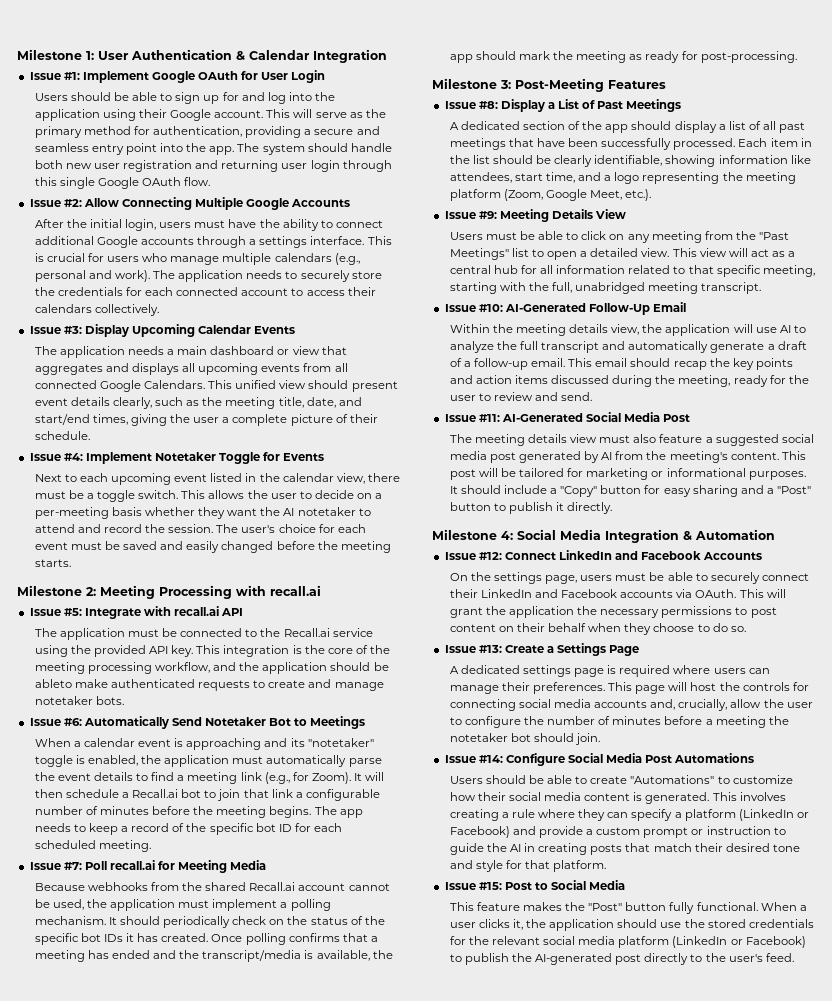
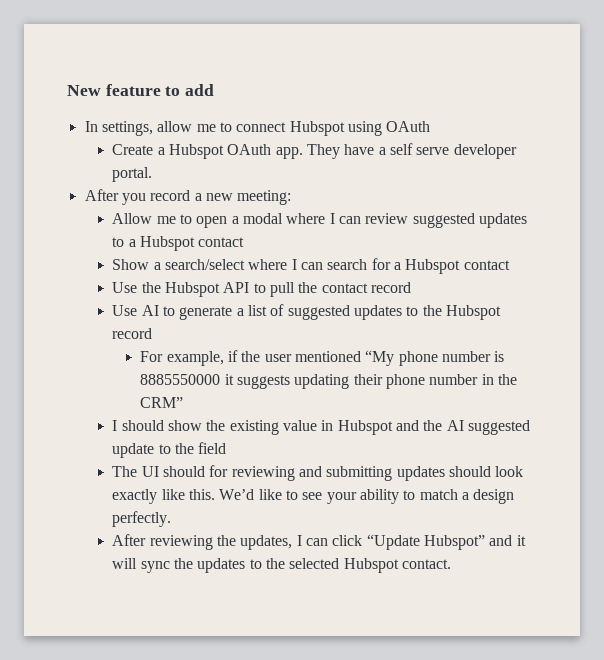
- Milestone 1: User Authentication & Calendar Integration
- Issue #1: Implement Google OAuth for User Login
- Users should be able to sign up for and log into the application using their Google account. This will serve as the primary method for authentication, providing a secure and seamless entry point into the app. The system should handle both new user registration and returning user login through this single Google OAuth flow.
- Issue #2: Allow Connecting Multiple Google Accounts
- After the initial login, users must have the ability to connect additional Google accounts through a settings interface. This is crucial for users who manage multiple calendars (e.g., personal and work). The application needs to securely store the credentials for each connected account to access their calendars collectively.
- Issue #3: Display Upcoming Calendar Events
- The application needs a main dashboard or view that aggregates and displays all upcoming events from all connected Google Calendars. This unified view should present event details clearly, such as the meeting title, date, and start/end times, giving the user a complete picture of their schedule.
- Issue #4: Implement Notetaker Toggle for Events
- Next to each upcoming event listed in the calendar view, there must be a toggle switch. This allows the user to decide on a per-meeting basis whether they want the AI notetaker to attend and record the session. The user's choice for each event must be saved and easily changed before the meeting starts.
- Milestone 2: Meeting Processing with recall.ai
- Issue #5: Integrate with recall.ai API
- The application must be connected to the Recall.ai service using the provided API key. This integration is the core of the meeting processing workflow, and the application should be ableto make authenticated requests to create and manage notetaker bots.
- Issue #6: Automatically Send Notetaker Bot to Meetings
- When a calendar event is approaching and its "notetaker" toggle is enabled, the application must automatically parse the event details to find a meeting link (e.g., for Zoom). It will then schedule a Recall.ai bot to join that link a configurable number of minutes before the meeting begins. The app needs to keep a record of the specific bot ID for each scheduled meeting.
- Issue #7: Poll recall.ai for Meeting Media
- Because webhooks from the shared Recall.ai account cannot be used, the application must implement a polling mechanism. It should periodically check on the status of the specific bot IDs it has created. Once polling confirms that a meeting has ended and the transcript/media is available, the app should mark the meeting as ready for post-processing.
- Milestone 3: Post-Meeting Features
- Issue #8: Display a List of Past Meetings
- A dedicated section of the app should display a list of all past meetings that have been successfully processed. Each item in the list should be clearly identifiable, showing information like attendees, start time, and a logo representing the meeting platform (Zoom, Google Meet, etc.).
- Issue #9: Meeting Details View
- Users must be able to click on any meeting from the "Past Meetings" list to open a detailed view. This view will act as a central hub for all information related to that specific meeting, starting with the full, unabridged meeting transcript.
- Issue #10: AI-Generated Follow-Up Email
- Within the meeting details view, the application will use AI to analyze the full transcript and automatically generate a draft of a follow-up email. This email should recap the key points and action items discussed during the meeting, ready for the user to review and send.
- Issue #11: AI-Generated Social Media Post
- The meeting details view must also feature a suggested social media post generated by AI from the meeting's content. This post will be tailored for marketing or informational purposes. It should include a "Copy" button for easy sharing and a "Post" button to publish it directly.
- Milestone 4: Social Media Integration & Automation
- Issue #12: Connect LinkedIn and Facebook Accounts
- On the settings page, users must be able to securely connect their LinkedIn and Facebook accounts via OAuth. This will grant the application the necessary permissions to post content on their behalf when they choose to do so.
- Issue #13: Create a Settings Page
- A dedicated settings page is required where users can manage their preferences. This page will host the controls for connecting social media accounts and, crucially, allow the user to configure the number of minutes before a meeting the notetaker bot should join.
- Issue #14: Configure Social Media Post Automations
- Users should be able to create "Automations" to customize how their social media content is generated. This involves creating a rule where they can specify a platform (LinkedIn or Facebook) and provide a custom prompt or instruction to guide the AI in creating posts that match their desired tone and style for that platform.
- Issue #15: Post to Social Media
- This feature makes the "Post" button fully functional. When a user clicks it, the application should use the stored credentials for the relevant social media platform (LinkedIn or Facebook) to publish the AI-generated post directly to the user's feed.
+ New feature to add
+ In settings, allow me to connect Hubspot using OAuth
+ Create a Hubspot OAuth app. They have a self serve developer portal.
+ After you record a new meeting:
+ Allow me to open a modal where I can review suggested updates to a Hubspot contact
+ Show a search/select where I can search for a Hubspot contact
+ Use the Hubspot API to pull the contact record
+ Use AI to generate a list of suggested updates to the Hubspot record
+ For example, if the user mentioned “My phone number is 8885550000 it suggests updating their phone number in the CRM”
+ I should show the existing value in Hubspot and the AI suggested update to the field
+ The UI should for reviewing and submitting updates should look exactly like this. We’d like to see your ability to match a design perfectly.
+ After reviewing the updates, I can click “Update Hubspot” and it will sync the updates to the selected Hubspot contact.

